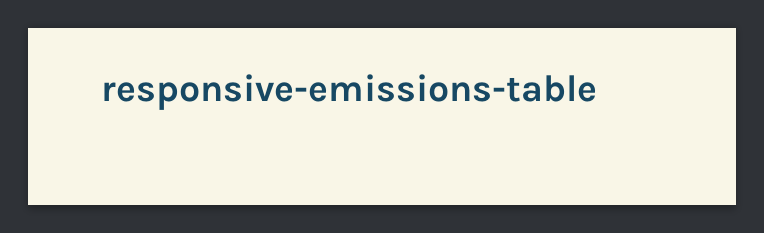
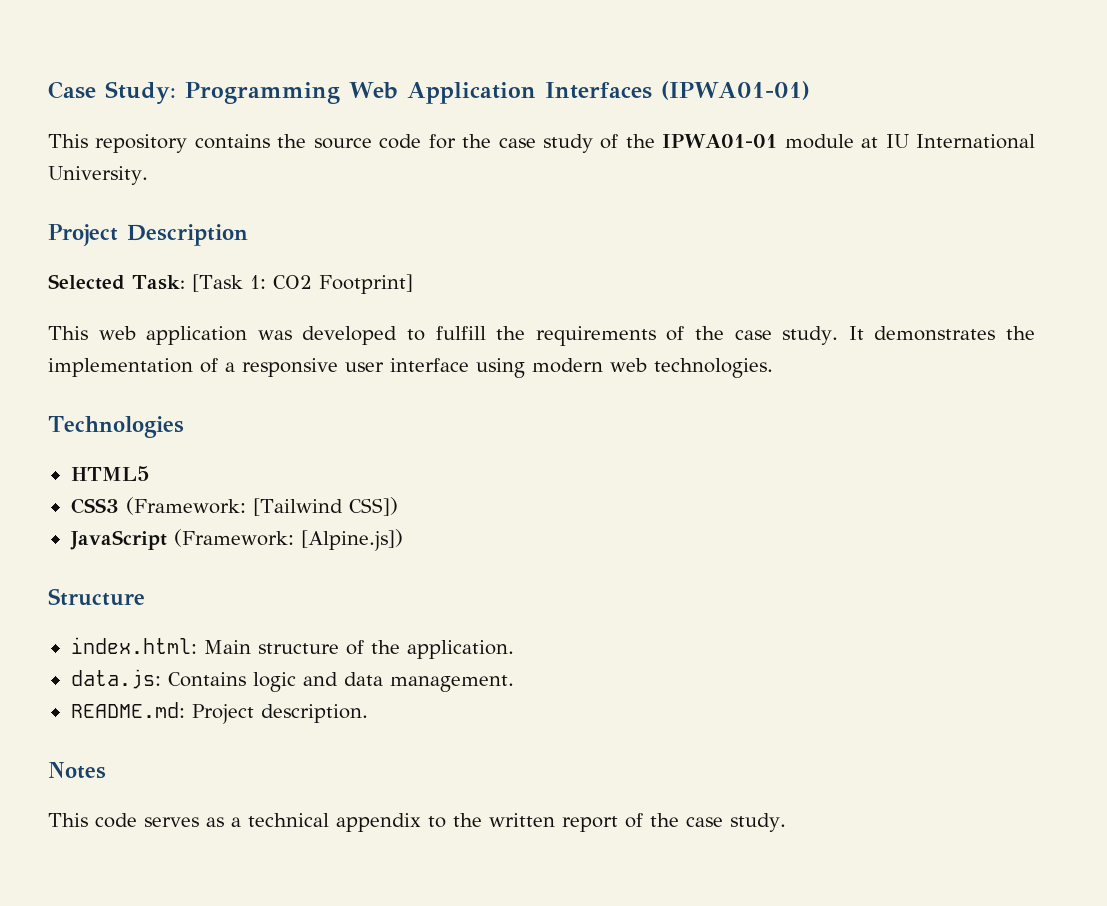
- responsive-emissions-table
+ Case Study: Programming Web Application Interfaces (IPWA01-01)
+ This repository contains the source code for the case study of the IPWA01-01 module at IU International University.
+ Project Description
+ Selected Task: [Task 1: CO2 Footprint]
+ This web application was developed to fulfill the requirements of the case study. It demonstrates the implementation of a responsive user interface using modern web technologies.
+ Technologies
+ HTML5
+ CSS3 (Framework: [Tailwind CSS])
+ JavaScript (Framework: [Alpine.js])
+ Structure
+ index.html: Main structure of the application.
+ data.js: Contains logic and data management.
+ README.md: Project description.
+ Notes
+ This code serves as a technical appendix to the written report of the case study.

